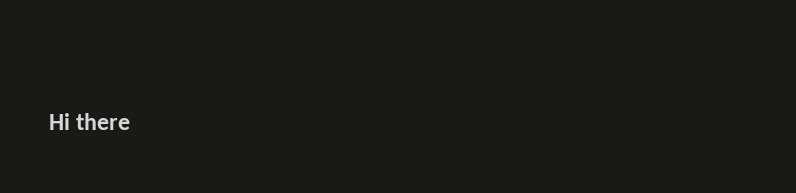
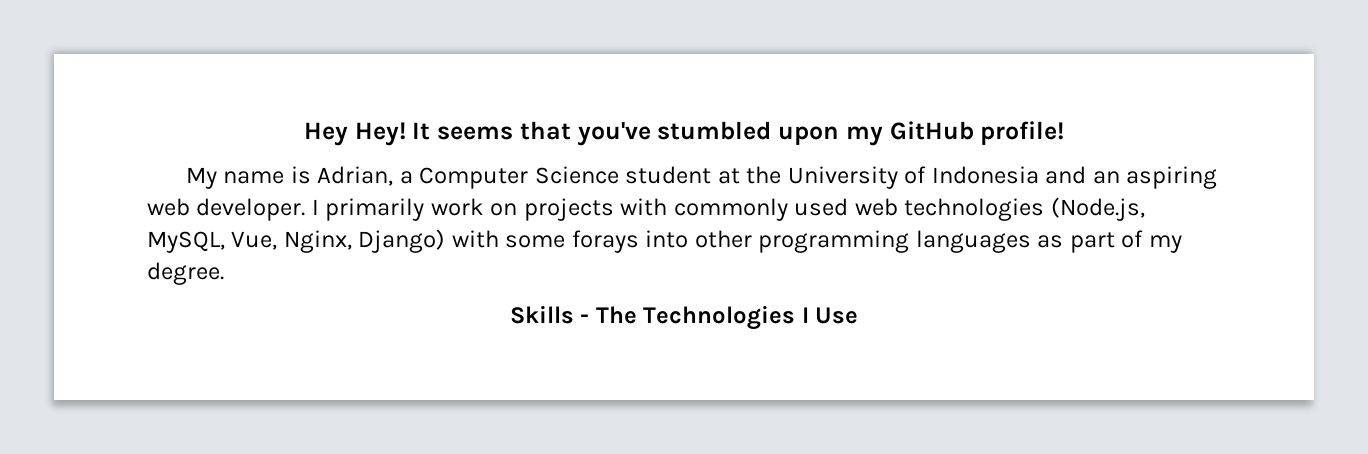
- Hi there
+ Hey Hey! It seems that you've stumbled upon my GitHub profile!
+ My name is Adrian, a Computer Science student at the University of Indonesia and an aspiring web developer. I primarily work on projects with commonly used web technologies (Node.js, MySQL, Vue, Nginx, Django) with some forays into other programming languages as part of my degree.
+ Skills - The Technologies I Use

